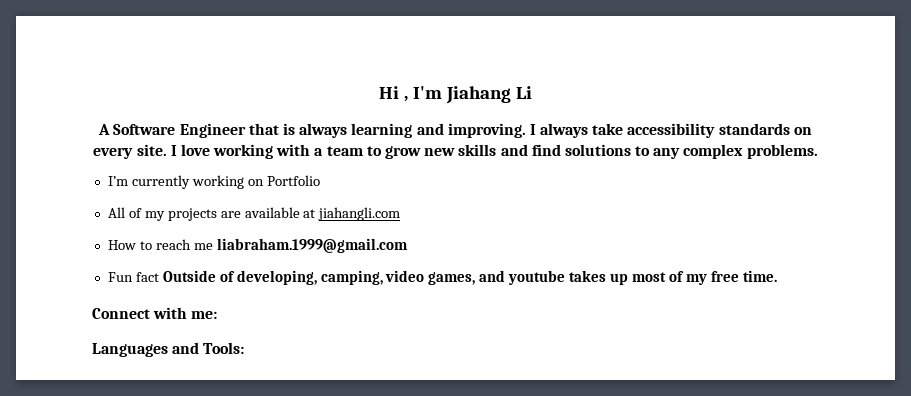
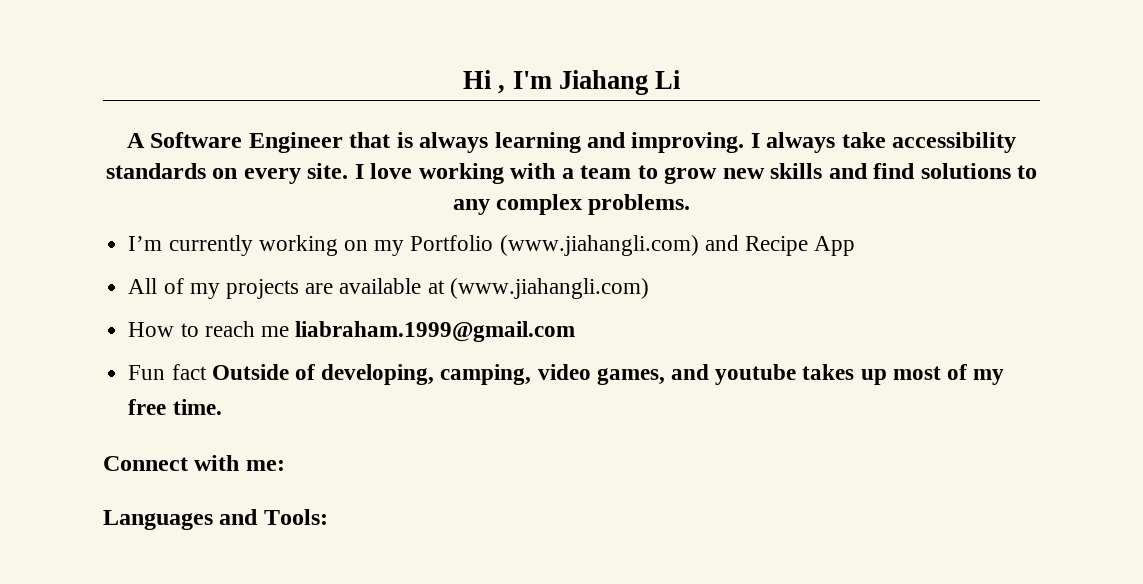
- I’m currently working on Portfolio
+ I’m currently working on my Portfolio (www.jiahangli.com) and Recipe App
- All of my projects are available at jiahangli.com
+ All of my projects are available at (www.jiahangli.com)

